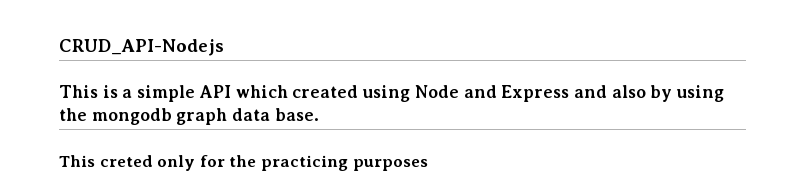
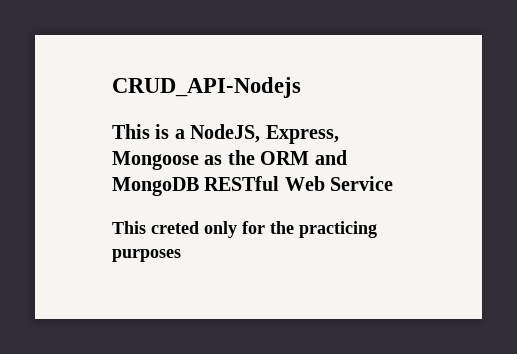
- This is a simple API which created using Node and Express and also by using the mongodb graph data base.
+ This is a NodeJS, Express, Mongoose as the ORM and MongoDB RESTful Web Service

